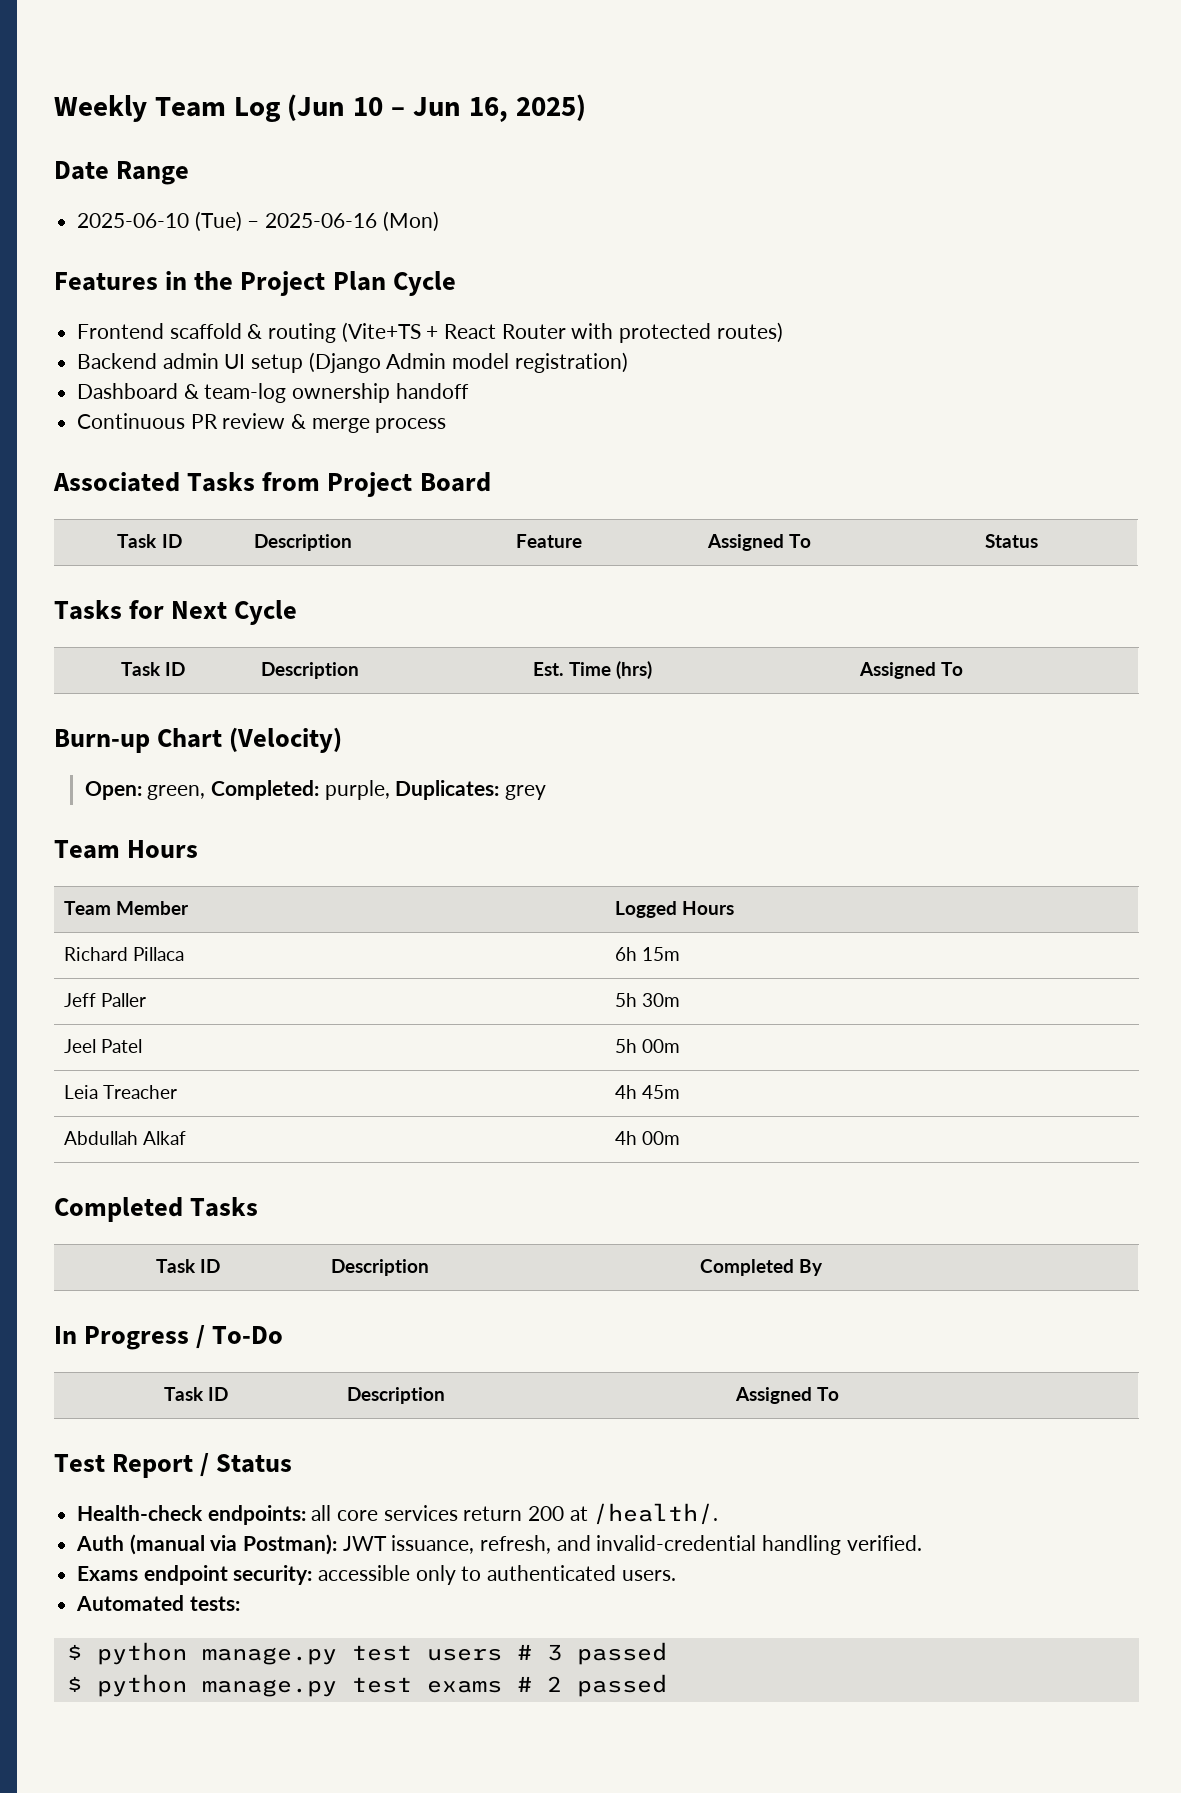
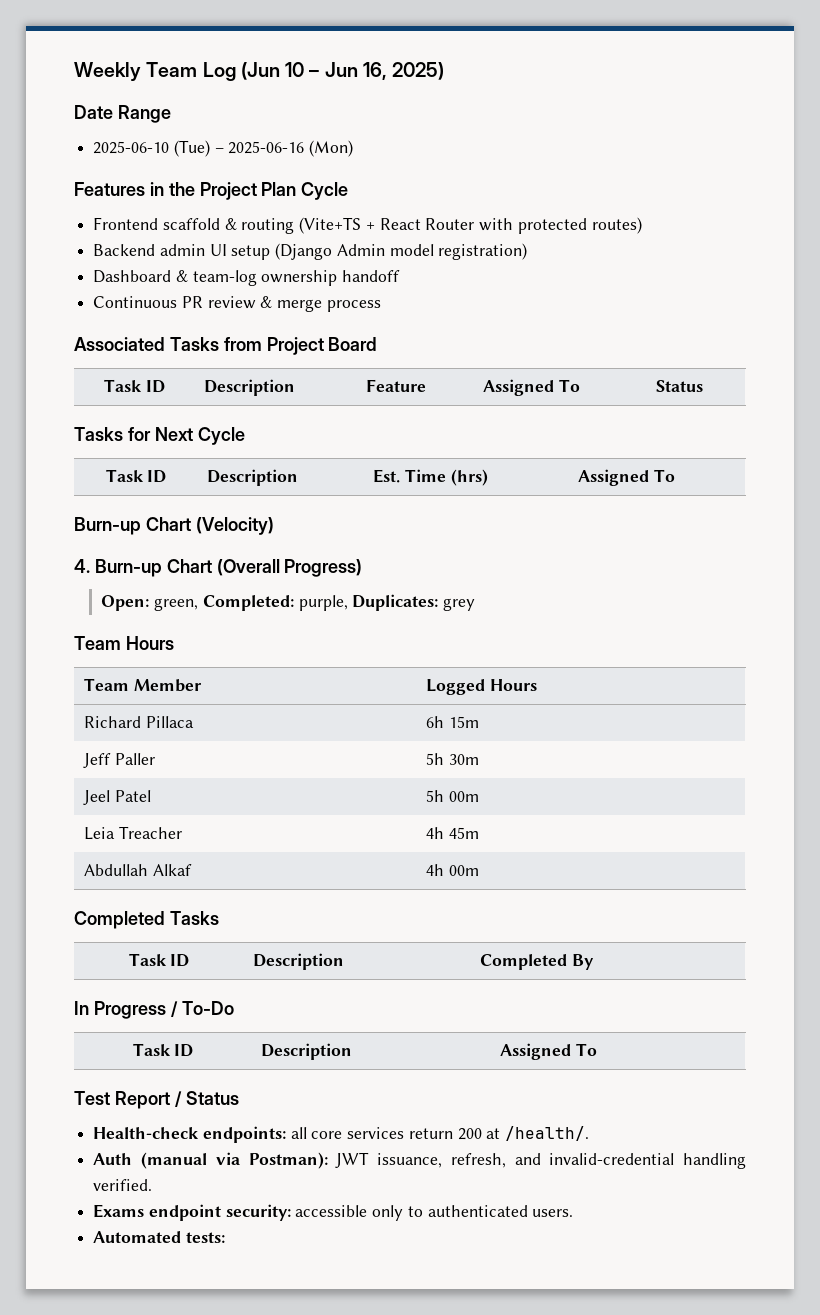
+ 4. Burn-up Chart (Overall Progress)
- $ python manage.py test users # 3 passed
- $ python manage.py test exams # 2 passed

